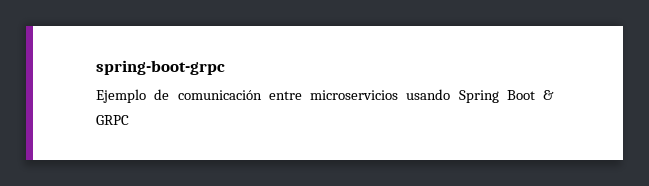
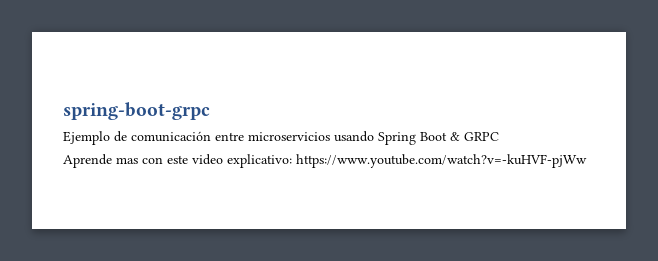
+ Aprende mas con este video explicativo: https://www.youtube.com/watch?v=-kuHVF-pjWw

